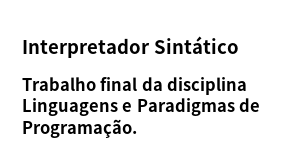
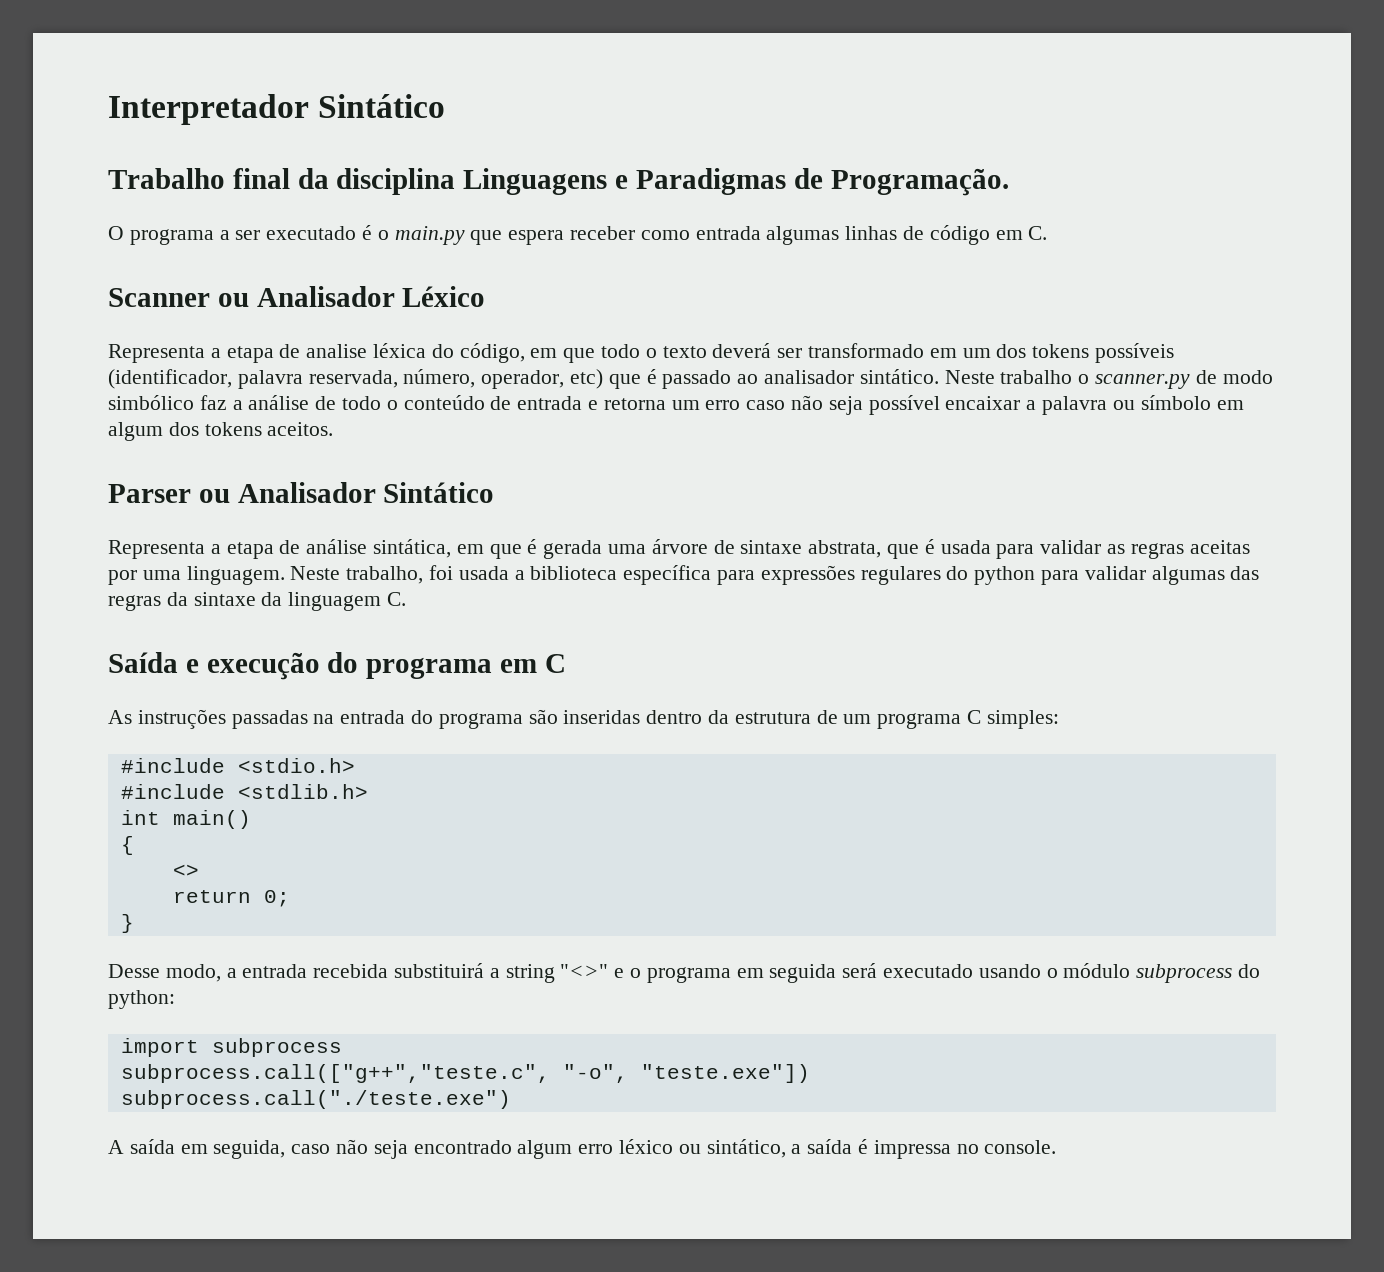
+ O programa a ser executado é o main.py que espera receber como entrada algumas linhas de código em C.
+ Scanner ou Analisador Léxico
+ Representa a etapa de analise léxica do código, em que todo o texto deverá ser transformado em um dos tokens possíveis (identificador, palavra reservada, número, operador, etc) que é passado ao analisador sintático. Neste trabalho o scanner.py de modo simbólico faz a análise de todo o conteúdo de entrada e retorna um erro caso não seja possível encaixar a palavra ou símbolo em algum dos tokens aceitos.
+ Parser ou Analisador Sintático
+ Representa a etapa de análise sintática, em que é gerada uma árvore de sintaxe abstrata, que é usada para validar as regras aceitas por uma linguagem. Neste trabalho, foi usada a biblioteca específica para expressões regulares do python para validar algumas das regras da sintaxe da linguagem C.
+ Saída e execução do programa em C
+ As instruções passadas na entrada do programa são inseridas dentro da estrutura de um programa C simples:
+ #include <stdio.h>
+ #include <stdlib.h>
+ int main()
+ {
+ <>
+ return 0;
+ }
+ Desse modo, a entrada recebida substituirá a string "<>" e o programa em seguida será executado usando o módulo subprocess do python:
+ import subprocess
+ subprocess.call(["g++","teste.c", "-o", "teste.exe"])
+ subprocess.call("./teste.exe")
+ A saída em seguida, caso não seja encontrado algum erro léxico ou sintático, a saída é impressa no console.

